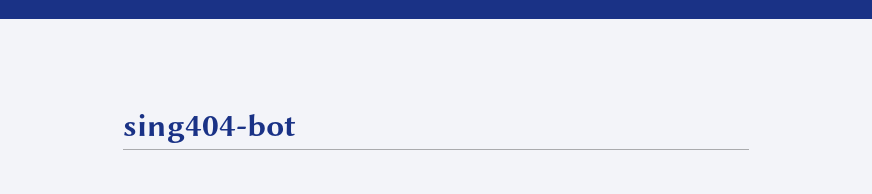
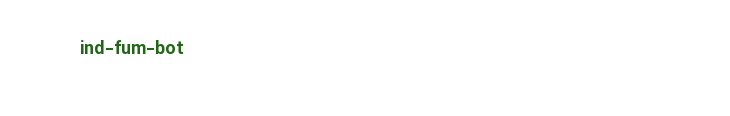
- sing404-bot
+ ind-fum-bot

